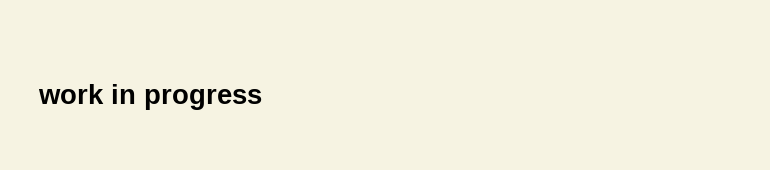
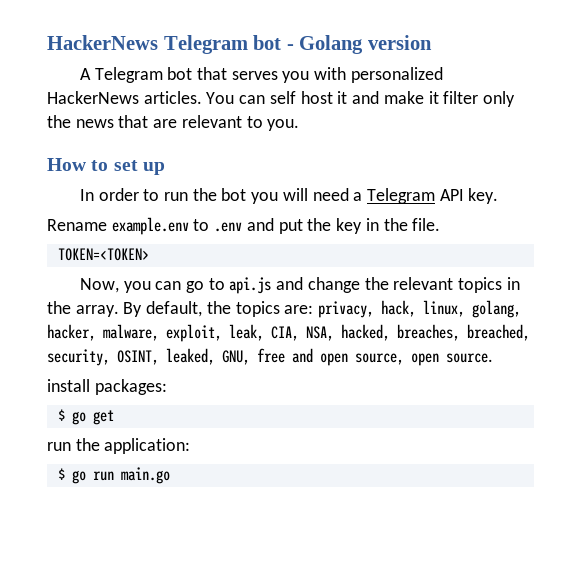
- work in progress
+ HackerNews Telegram bot - Golang version
+ A Telegram bot that serves you with personalized HackerNews articles. You can self host it and make it filter only the news that are relevant to you.
+ How to set up
+ In order to run the bot you will need a Telegram API key.
+ Rename example.env to .env and put the key in the file.
+ TOKEN=<TOKEN>
+ Now, you can go to api.js and change the relevant topics in the array. By default, the topics are: privacy, hack, linux, golang, hacker, malware, exploit, leak, CIA, NSA, hacked, breaches, breached, security, OSINT, leaked, GNU, free and open source, open source.
+ install packages:
+ $ go get
+ run the application:
+ $ go run main.go

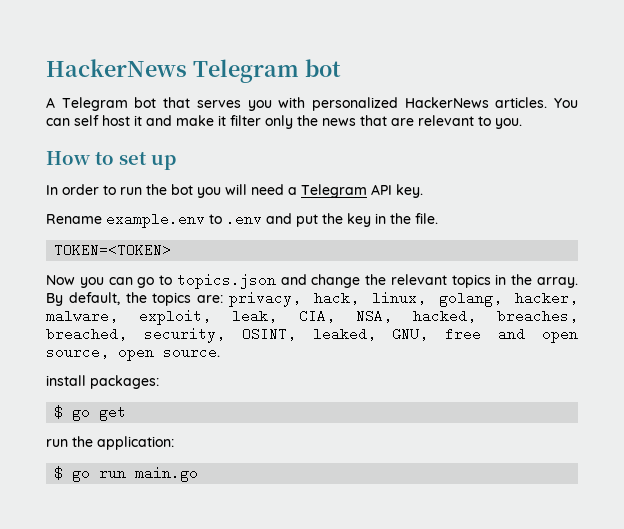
- HackerNews Telegram bot - Golang version
+ HackerNews Telegram bot
- Now, you can go to api.js and change the relevant topics in the array.
+ Now you can go to topics.json and change the relevant topics in the array.

